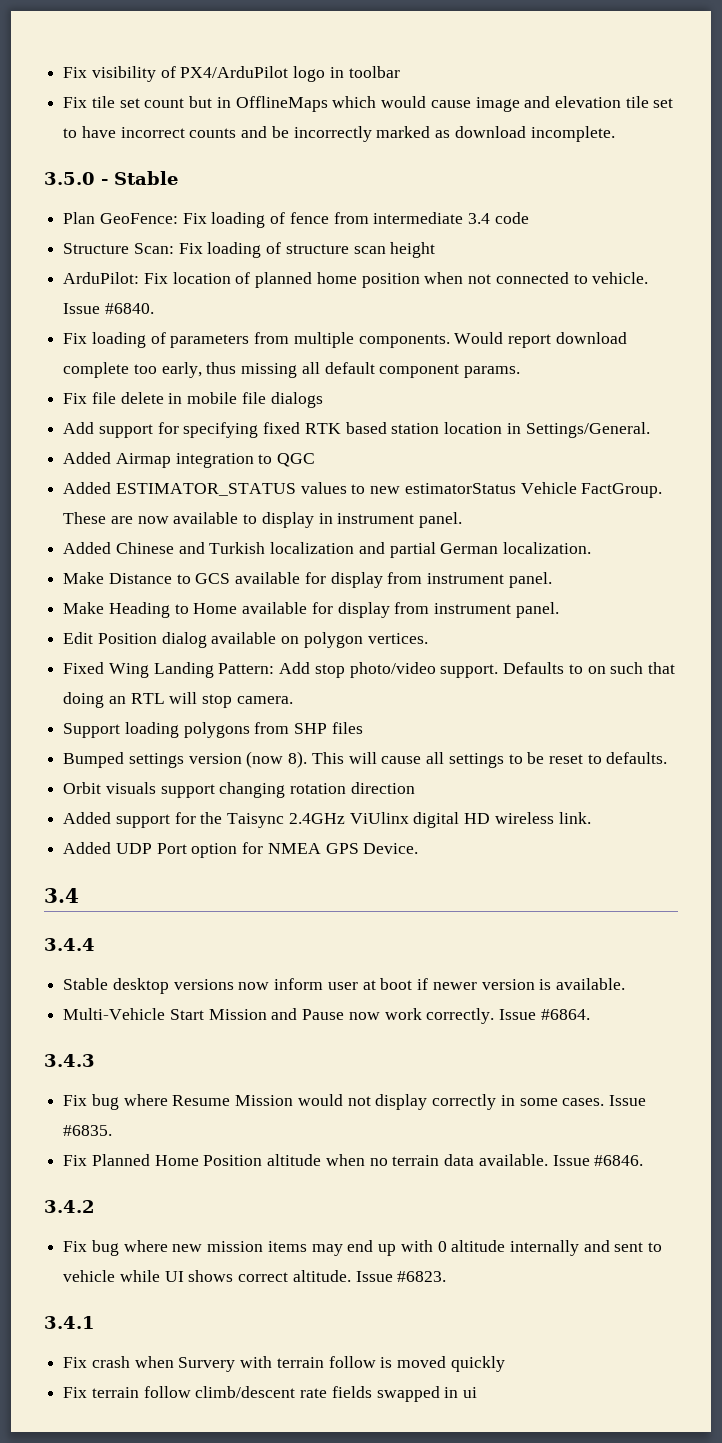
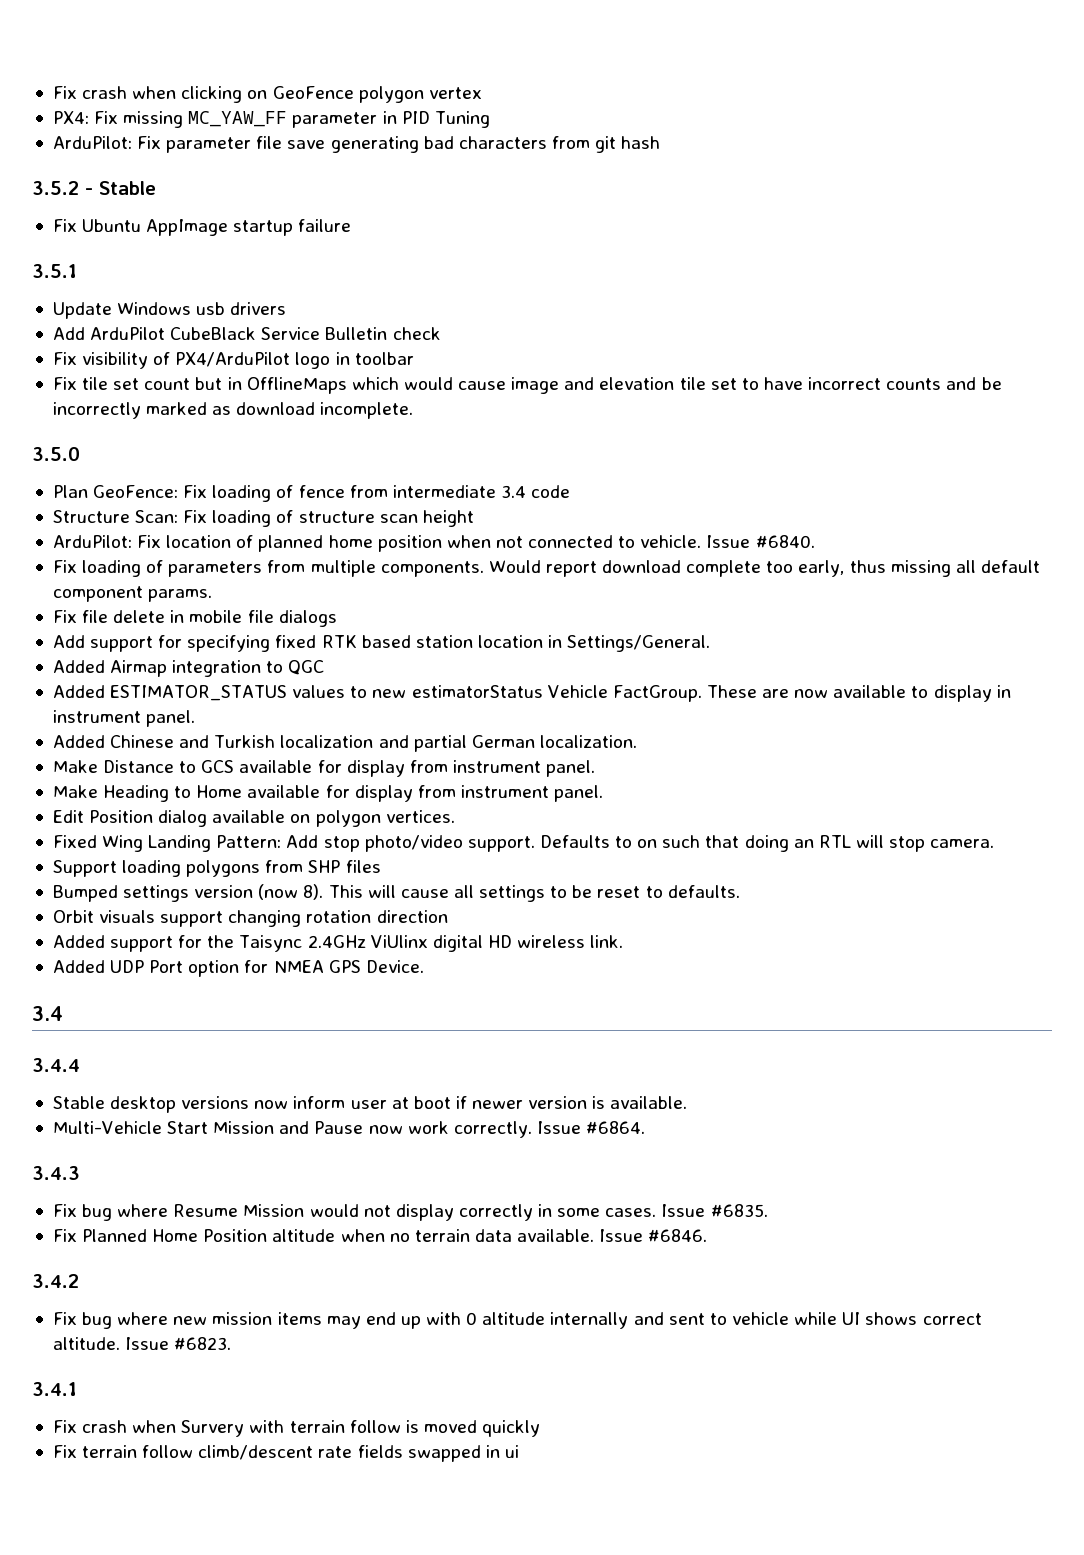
+ Fix crash when clicking on GeoFence polygon vertex
+ PX4: Fix missing MC_YAW_FF parameter in PID Tuning
+ ArduPilot: Fix parameter file save generating bad characters from git hash
+ 3.5.2 - Stable
+ Fix Ubuntu AppImage startup failure
+ 3.5.1
+ Update Windows usb drivers
+ Add ArduPilot CubeBlack Service Bulletin check
- 3.5.0 - Stable
+ 3.5.0

